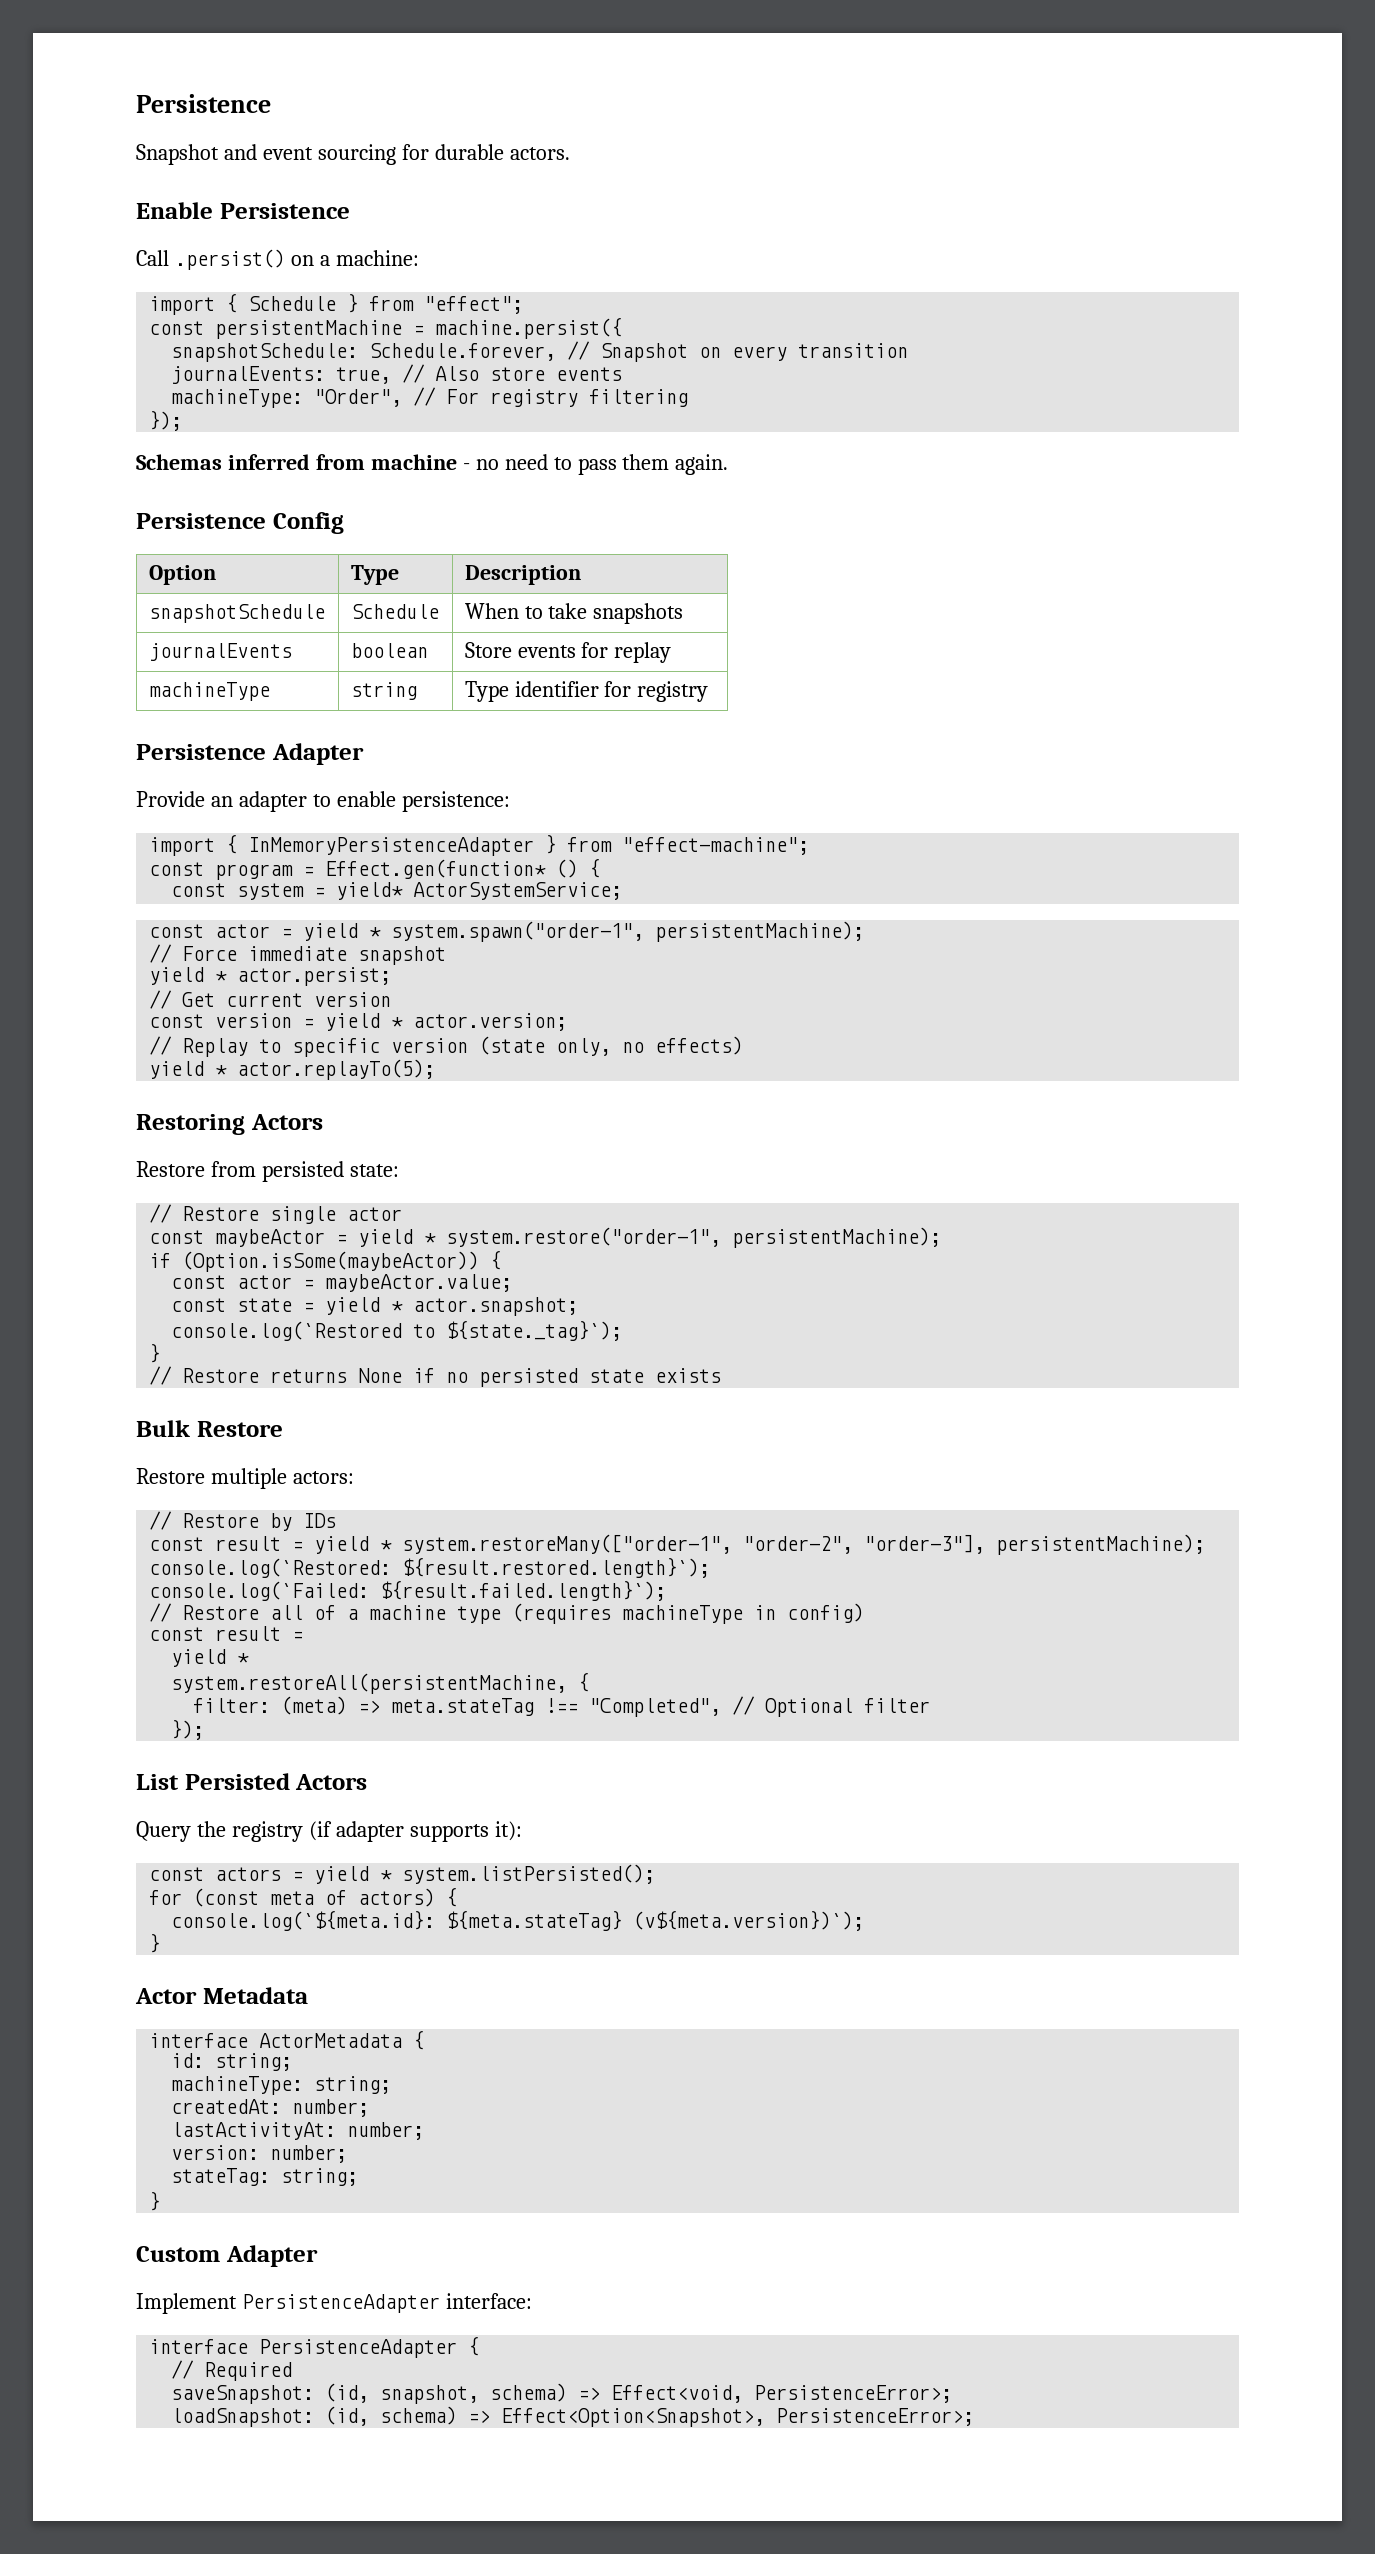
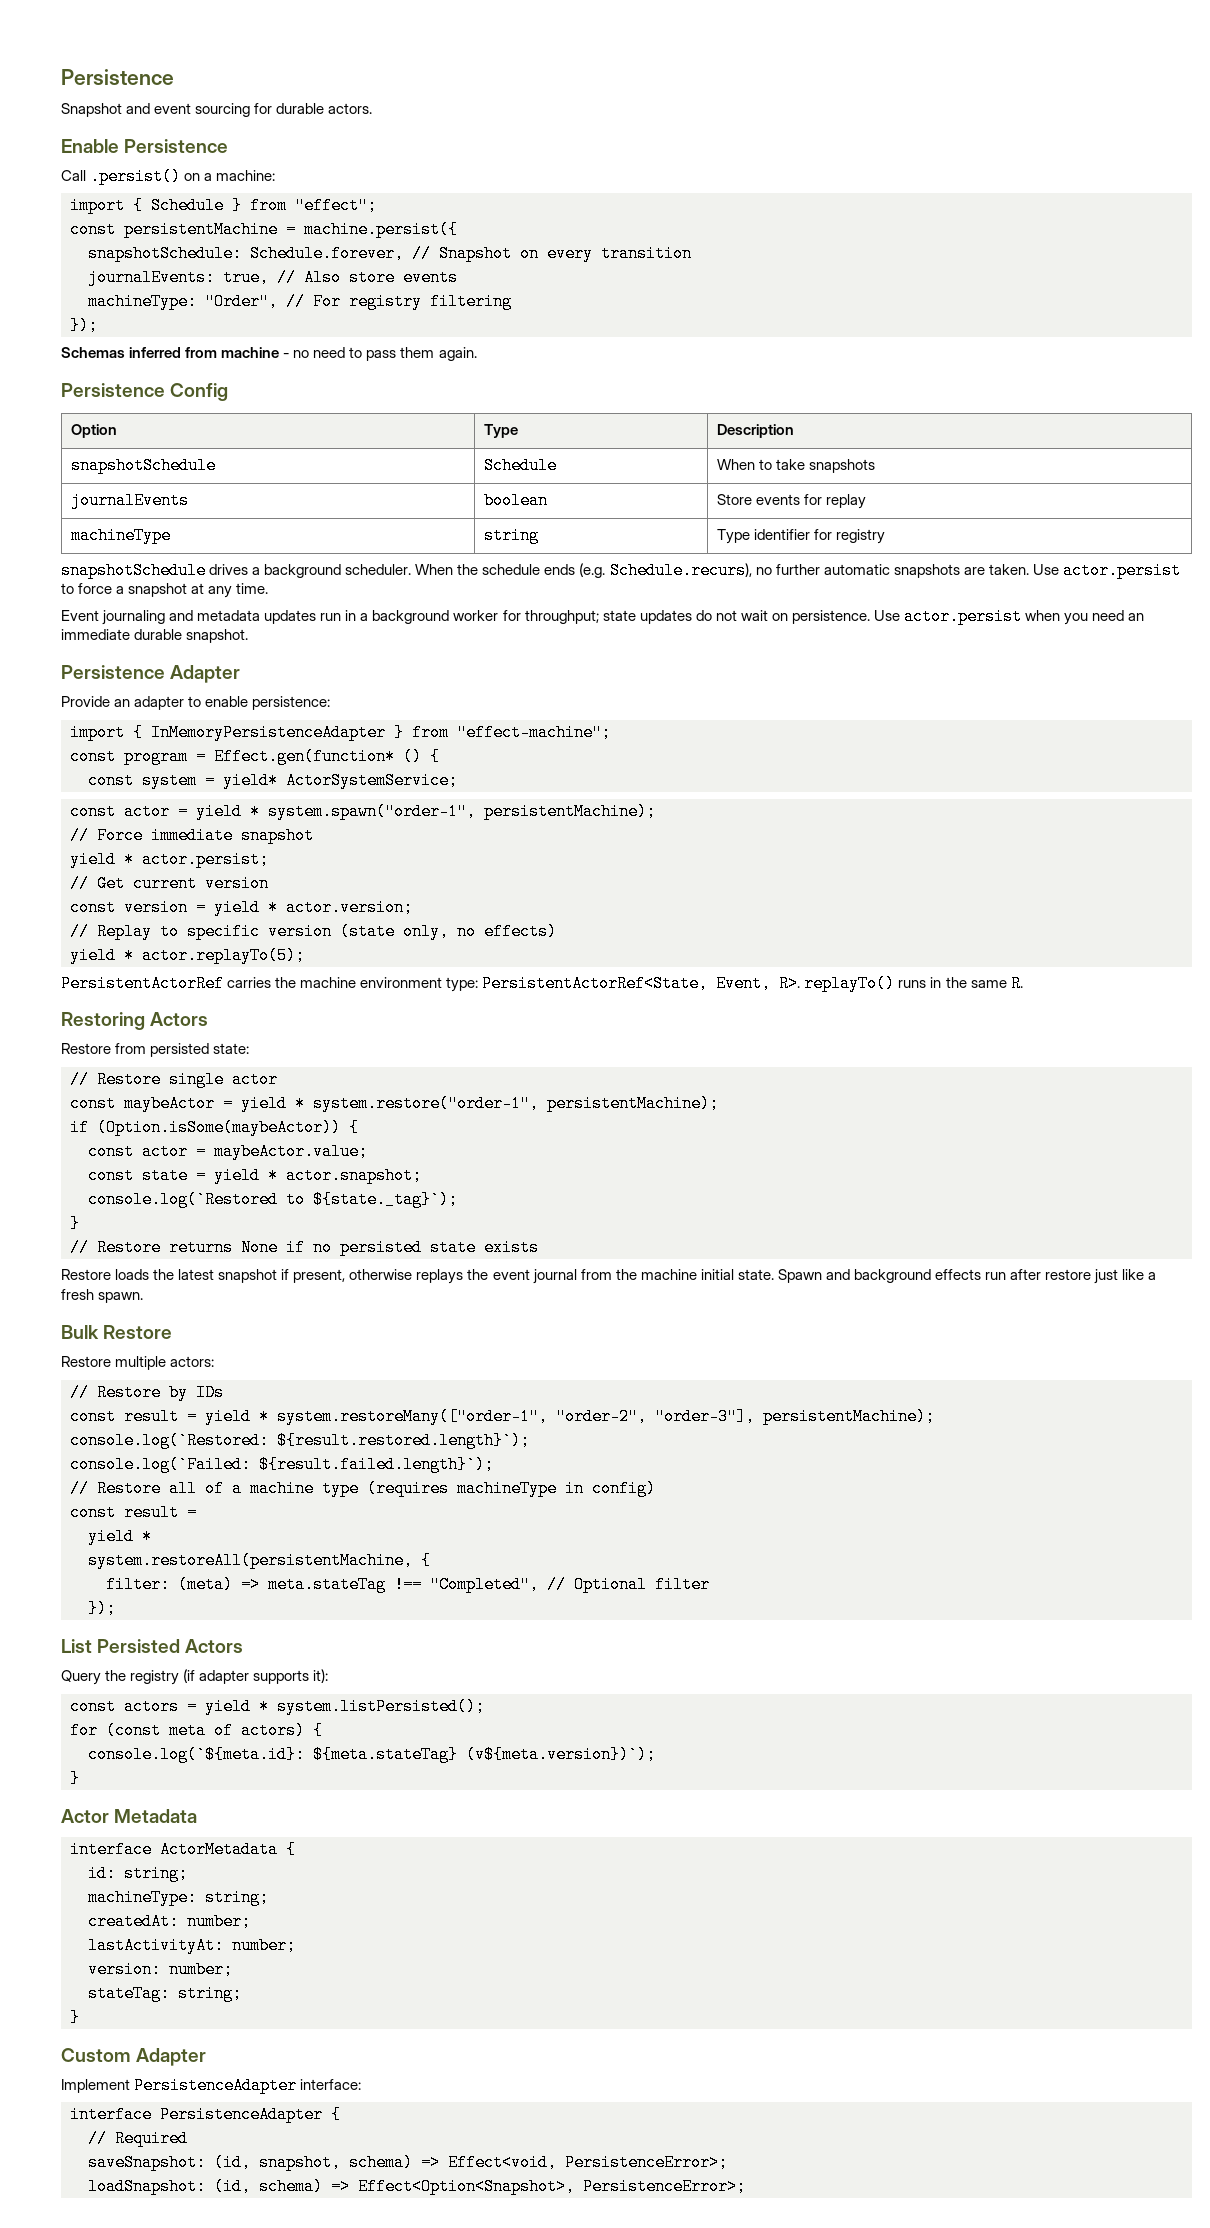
+ snapshotSchedule drives a background scheduler. When the schedule ends (e.g. Schedule.recurs), no further automatic snapshots are taken. Use actor.persist to force a snapshot at any time.
+ Event journaling and metadata updates run in a background worker for throughput; state updates do not wait on persistence. Use actor.persist when you need an immediate durable snapshot.
+ PersistentActorRef carries the machine environment type: PersistentActorRef<State, Event, R>. replayTo() runs in the same R.
+ Restore loads the latest snapshot if present, otherwise replays the event journal from the machine initial state. Spawn and background effects run after restore just like a fresh spawn.

